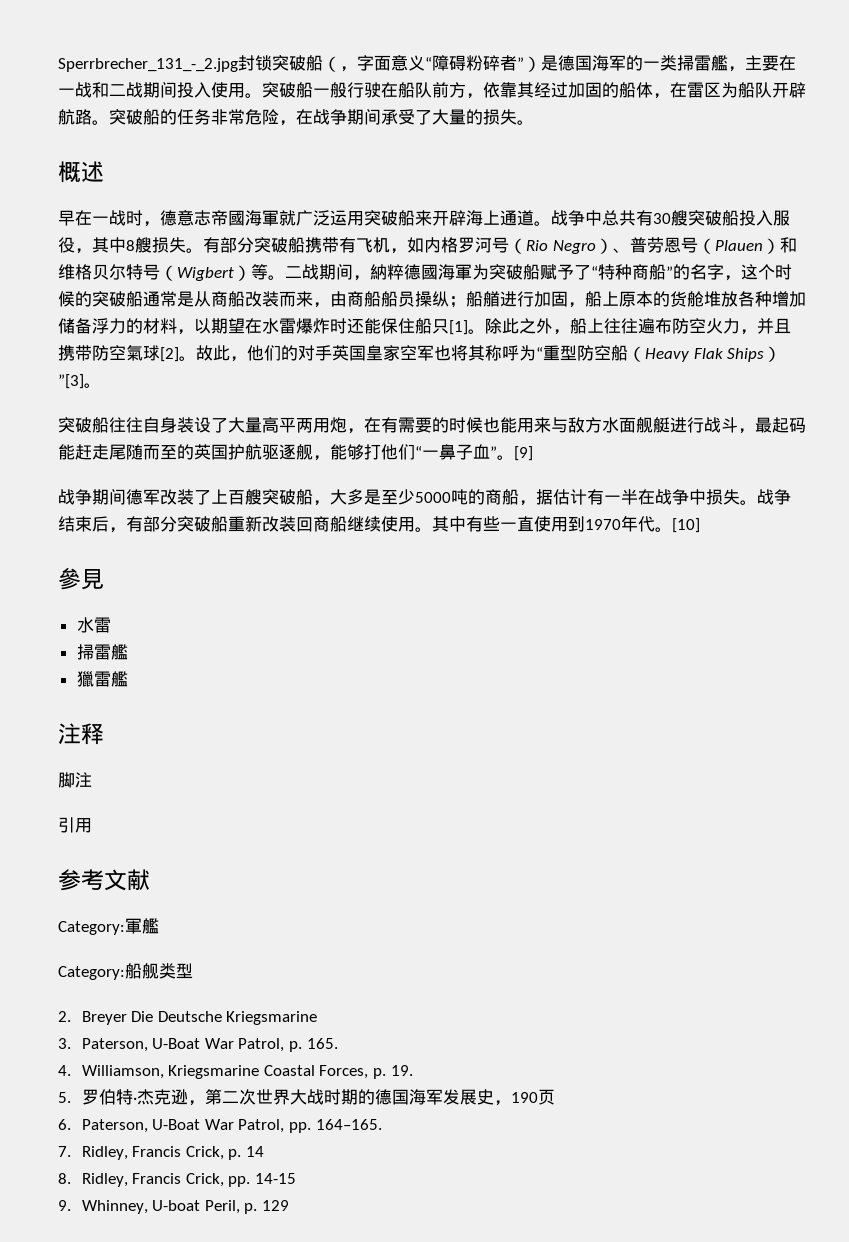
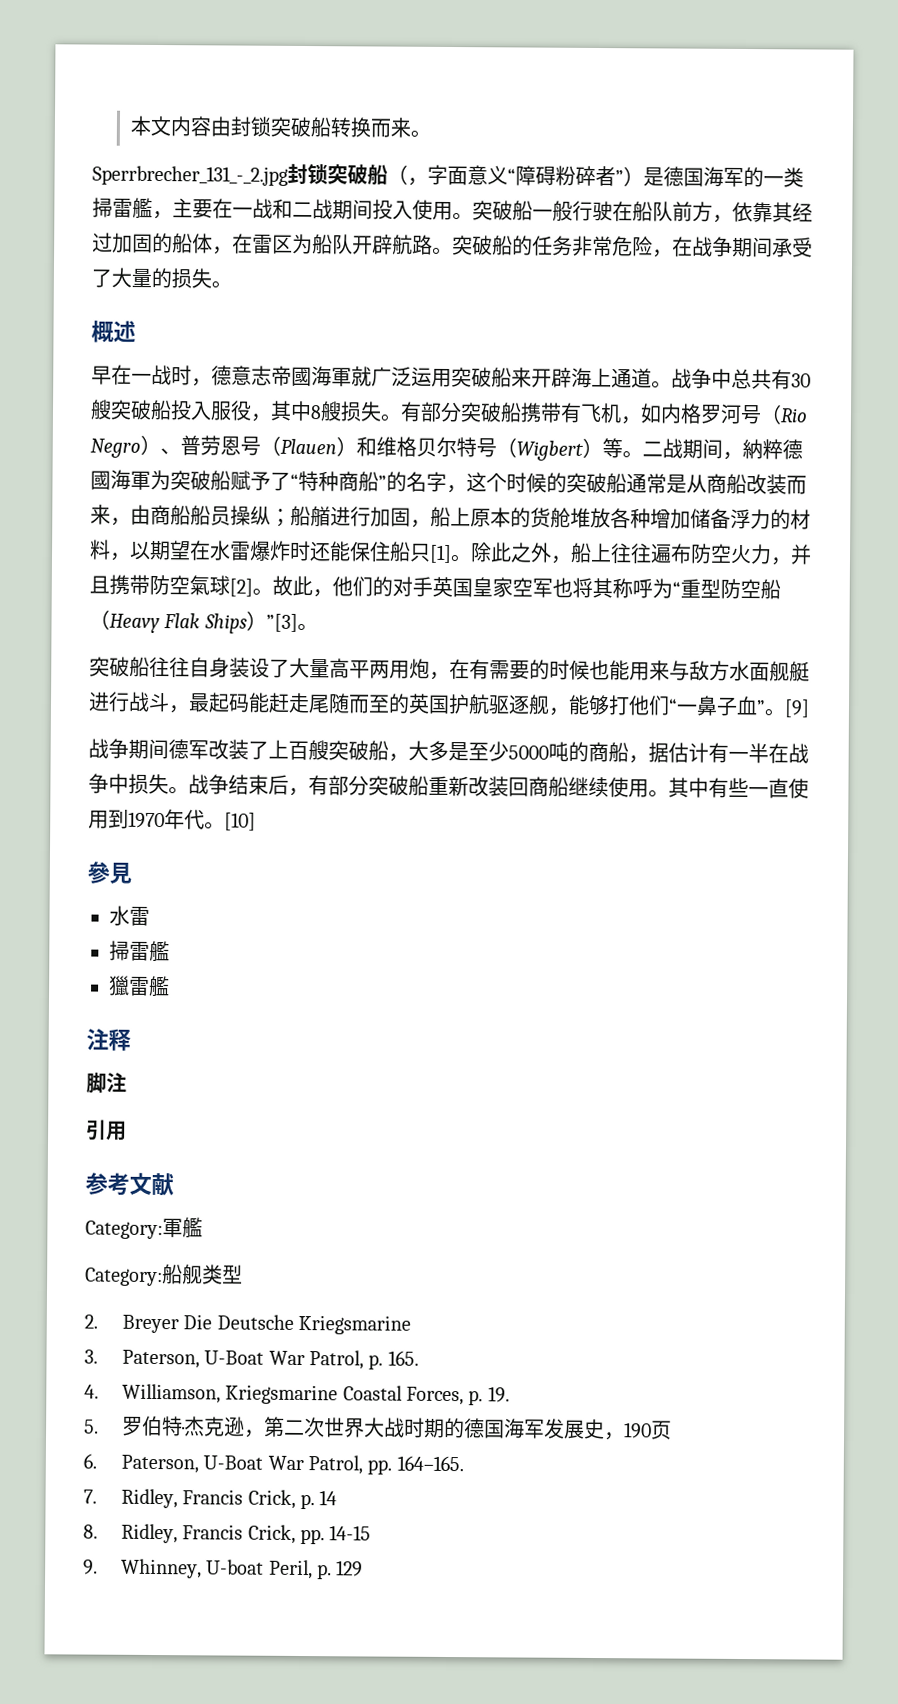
+ 本文内容由封锁突破船转换而来。

